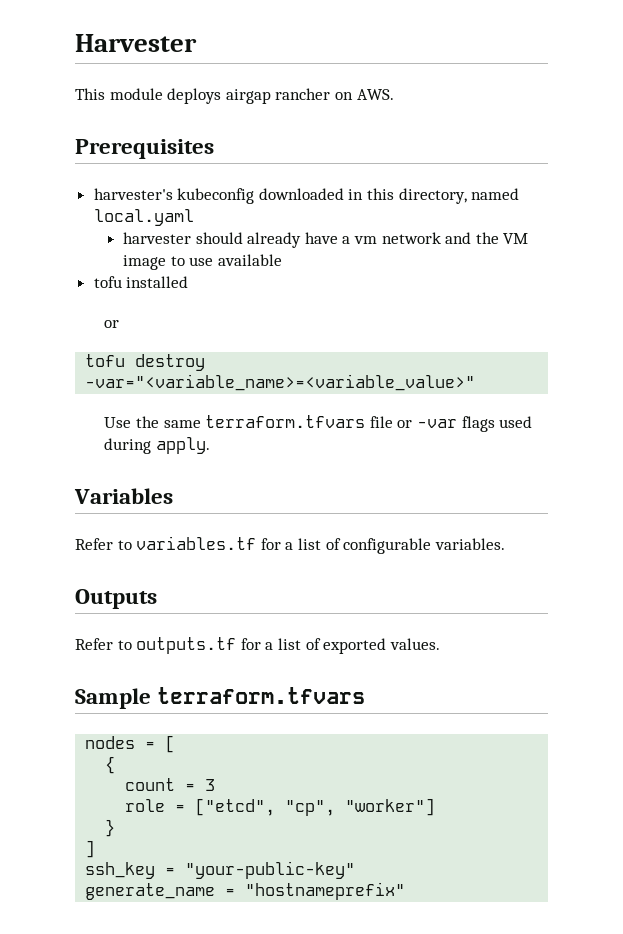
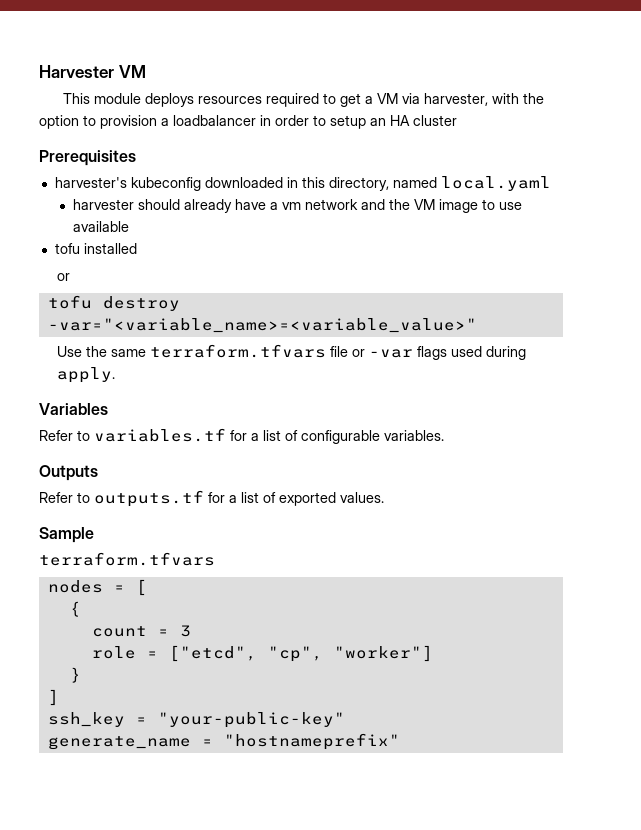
- Harvester
+ Harvester VM
- This module deploys airgap rancher on AWS.
+ This module deploys resources required to get a VM via harvester, with the option to provision a loadbalancer in order to setup an HA cluster
- Sample terraform.tfvars
+ Sample
+ terraform.tfvars

